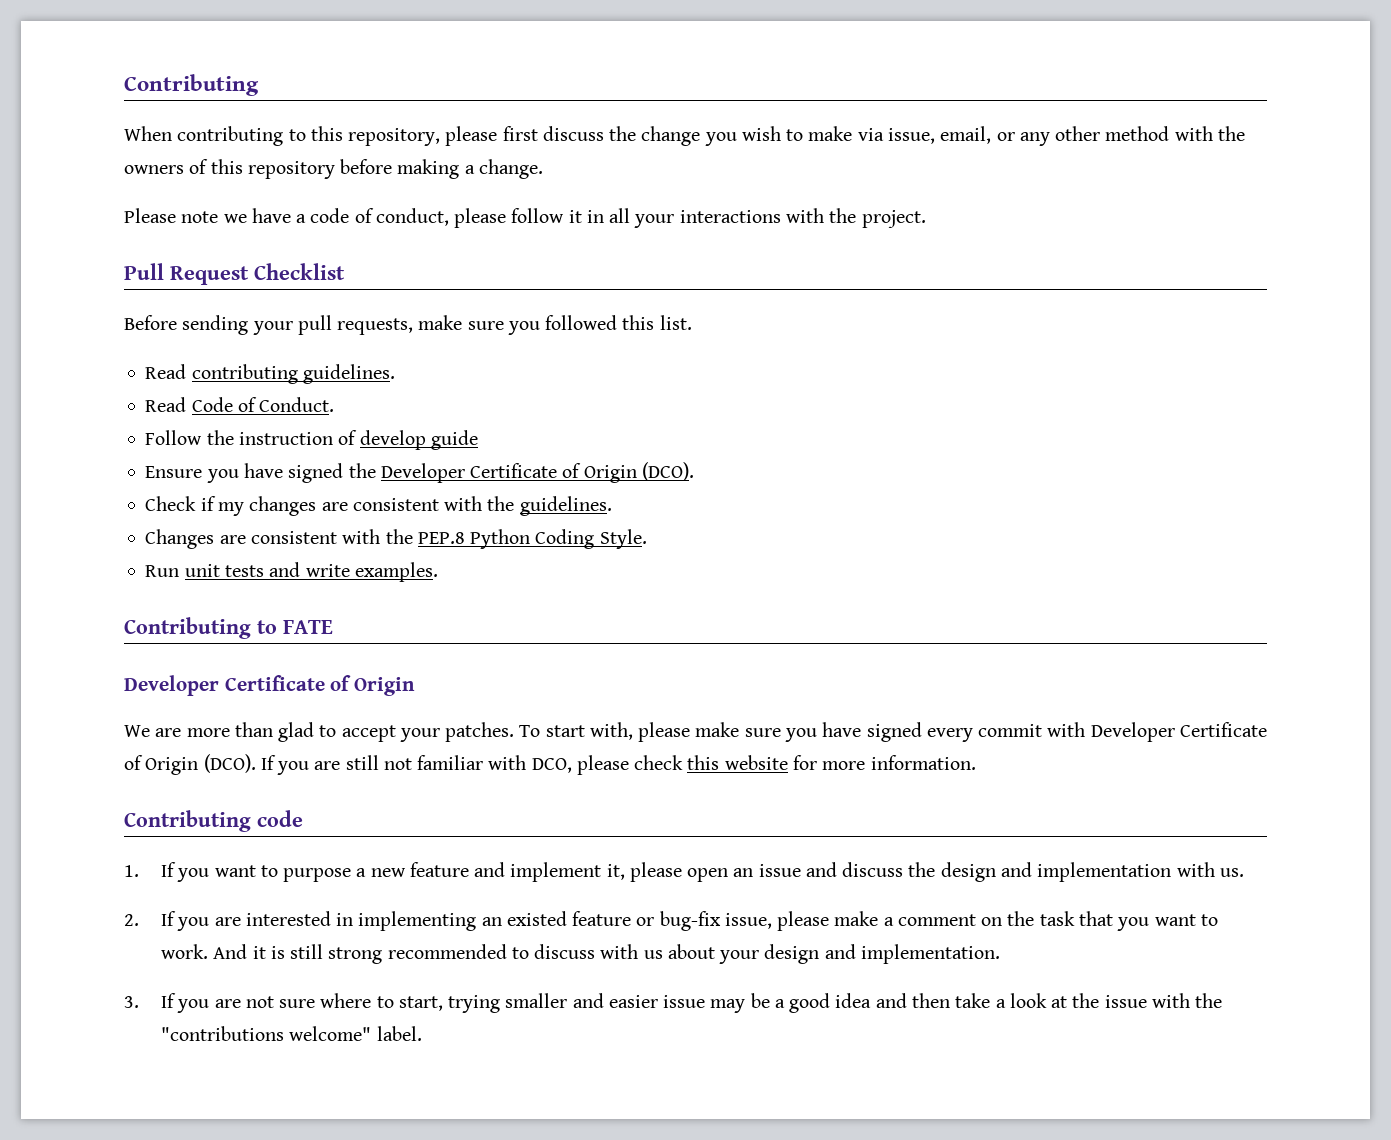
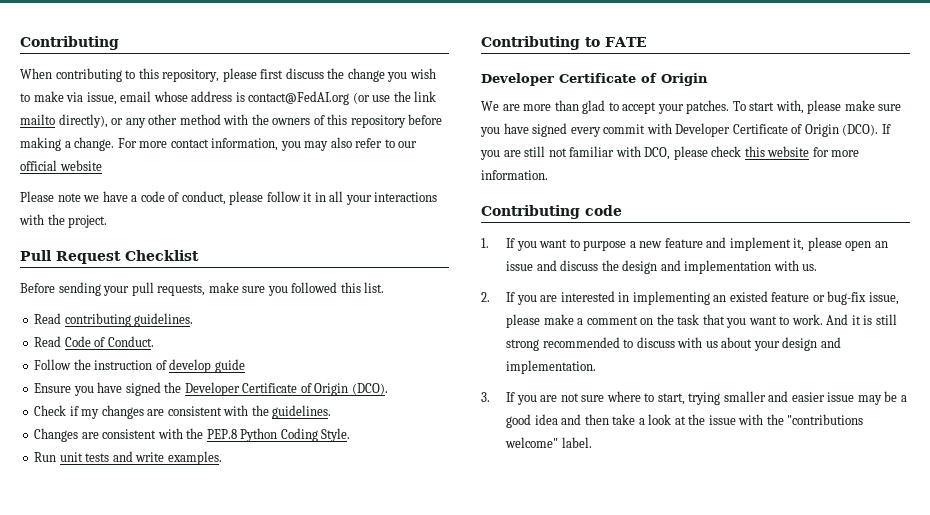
- When contributing to this repository, please first discuss the change you wish to make via issue, email, or any other method with the owners of this repository before making a change.
+ When contributing to this repository, please first discuss the change you wish to make via issue, email whose address is contact@FedAI.org (or use the link mailto directly), or any other method with the owners of this repository before making a change. For more contact information, you may also refer to our official website

